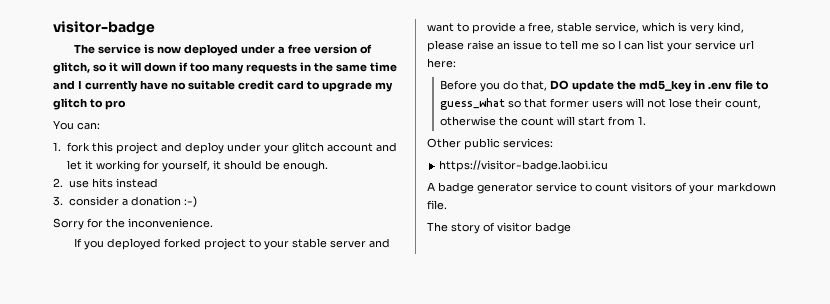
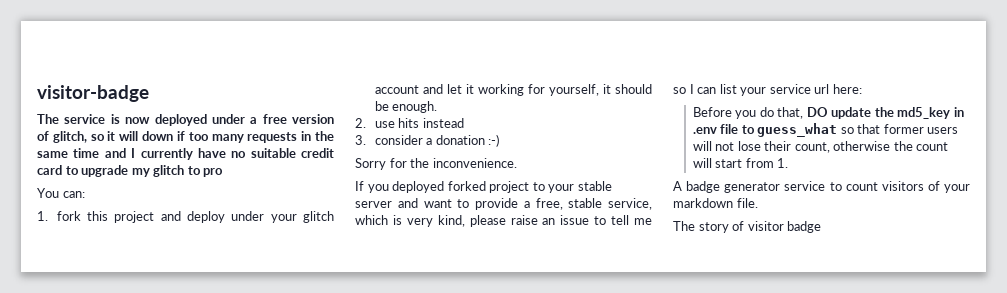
- Other public services:
- https://visitor-badge.laobi.icu

